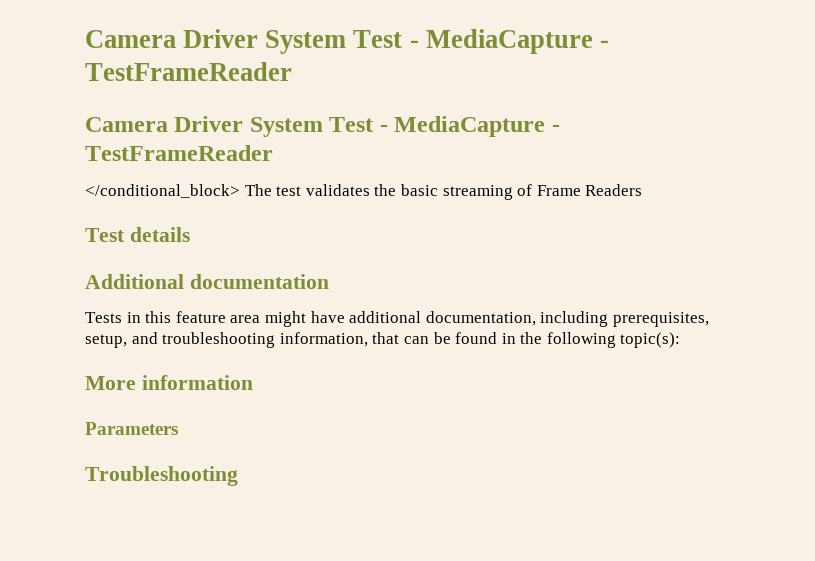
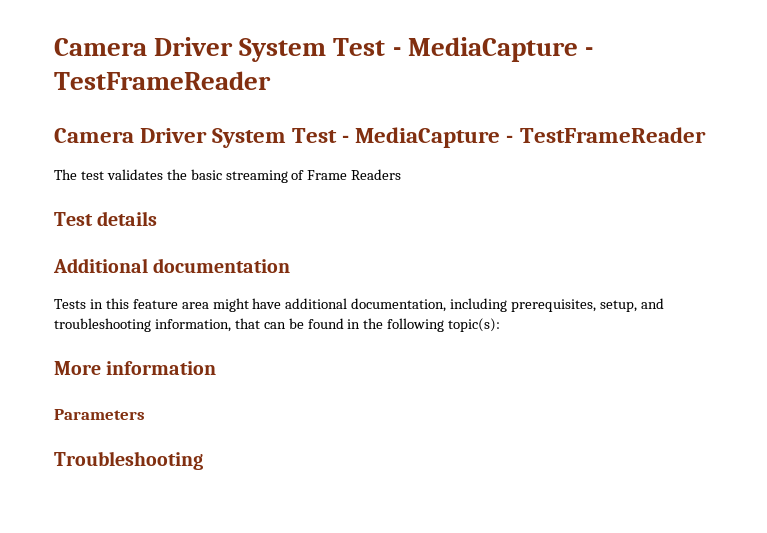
- </conditional_block> The test validates the basic streaming of Frame Readers
+ The test validates the basic streaming of Frame Readers

